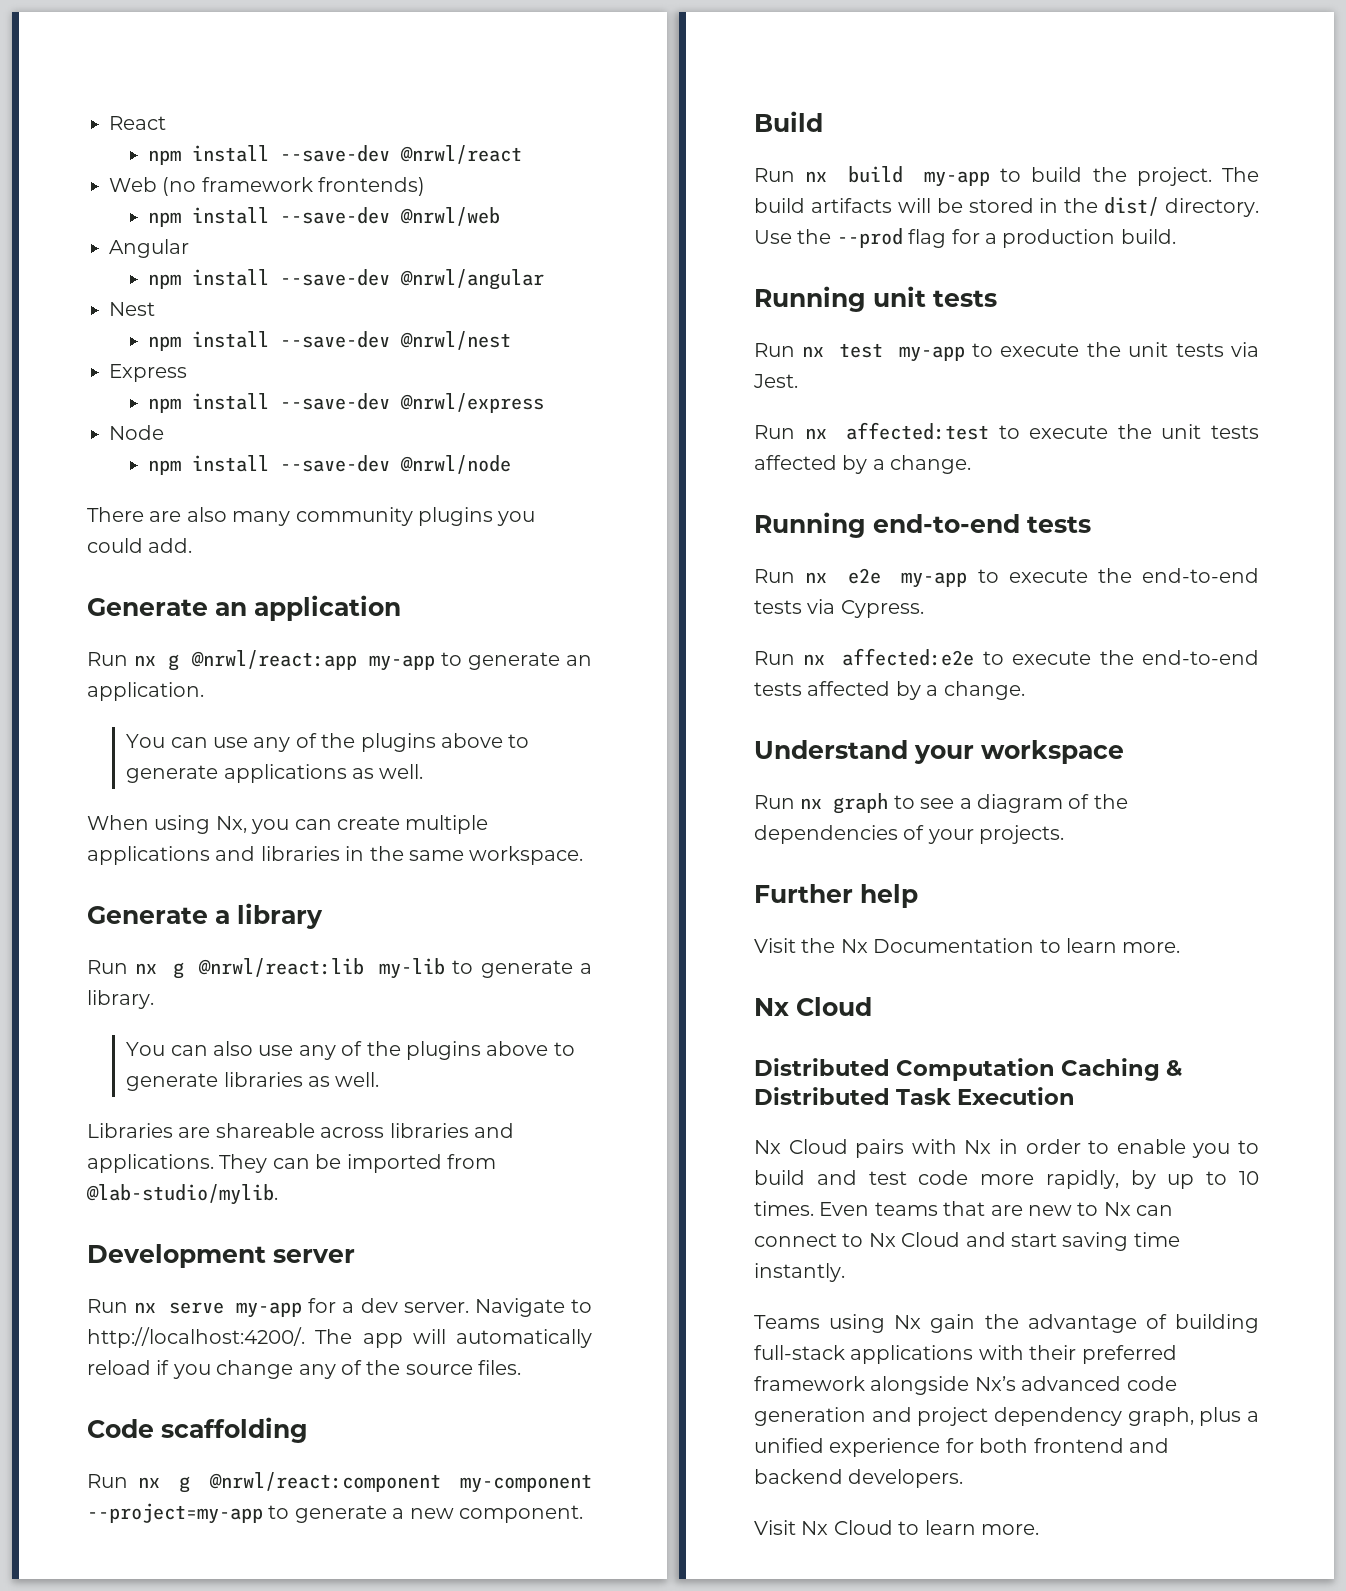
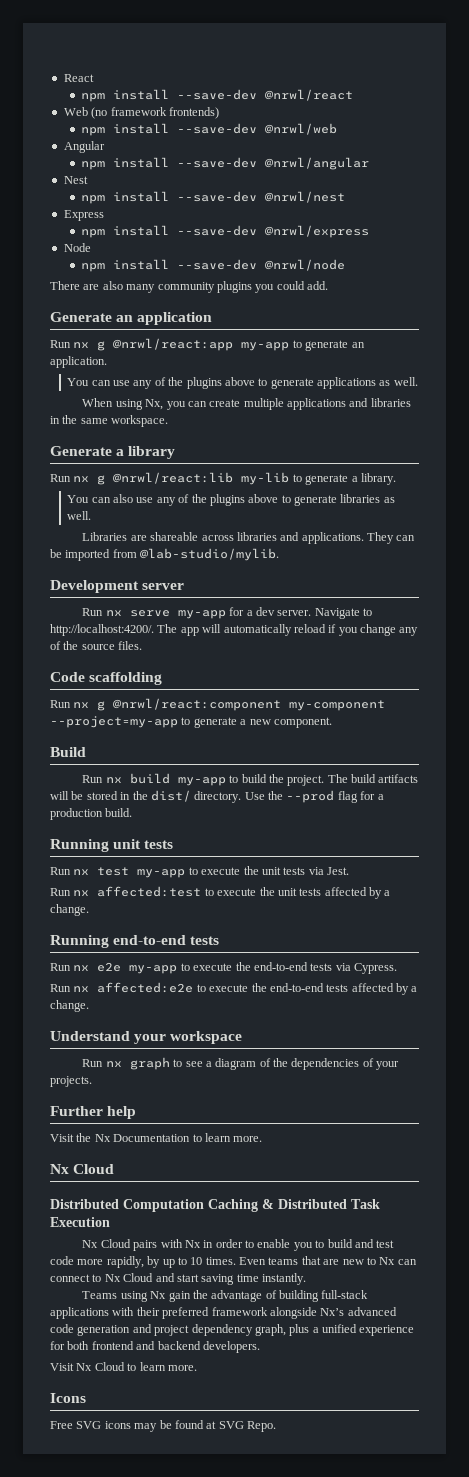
+ Icons
+ Free SVG icons may be found at SVG Repo.

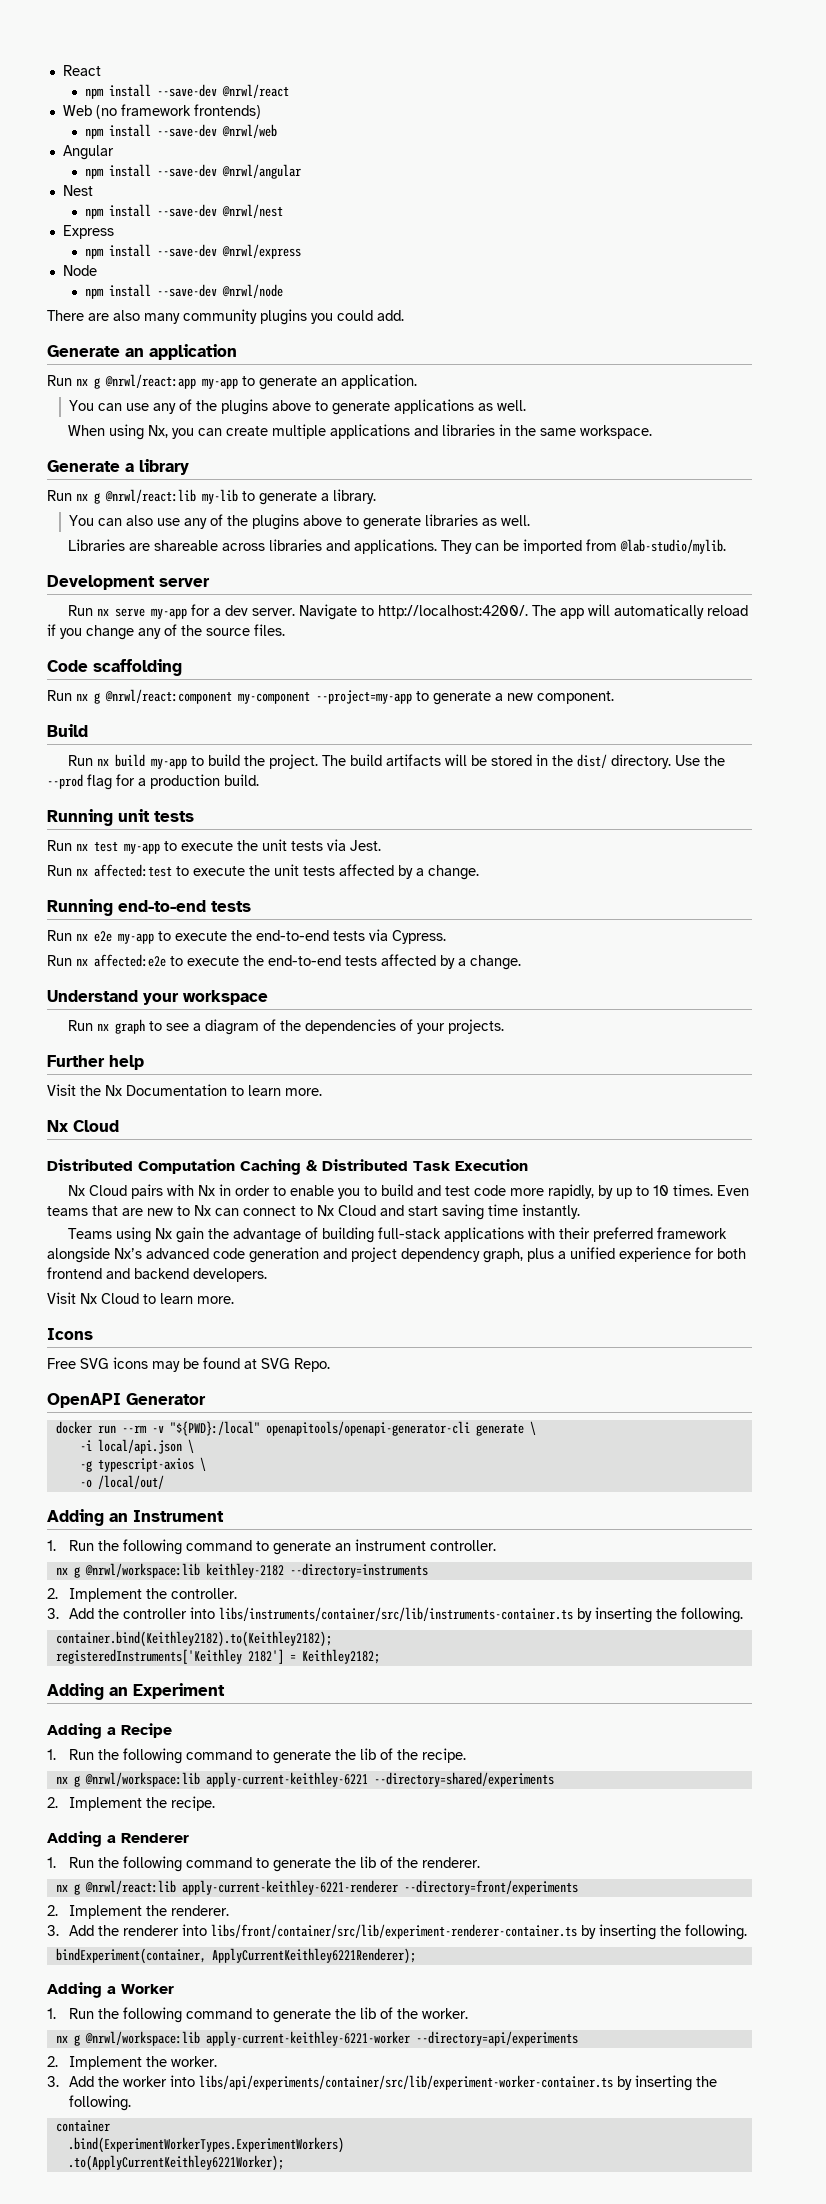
+ OpenAPI Generator
+ docker run --rm -v "${PWD}:/local" openapitools/openapi-generator-cli generate \
+ -i local/api.json \
+ -g typescript-axios \
+ -o /local/out/
+ Adding an Instrument
+ 1. Run the following command to generate an instrument controller.
+ nx g @nrwl/workspace:lib keithley-2182 --directory=instruments
+ 2. Implement the controller.
+ 3. Add the controller into libs/instruments/container/src/lib/instruments-container.ts by inserting the following.
+ container.bind(Keithley2182).to(Keithley2182);
+ registeredInstruments['Keithley 2182'] = Keithley2182;
+ Adding an Experiment
+ Adding a Recipe
+ 1. Run the following command to generate the lib of the recipe.
+ nx g @nrwl/workspace:lib apply-current-keithley-6221 --directory=shared/experiments
+ 2. Implement the recipe.
+ Adding a Renderer
+ 1. Run the following command to generate the lib of the renderer.
+ nx g @nrwl/react:lib apply-current-keithley-6221-renderer --directory=front/experiments
+ 2. Implement the renderer.
+ 3. Add the renderer into libs/front/container/src/lib/experiment-renderer-container.ts by inserting the following.
+ bindExperiment(container, ApplyCurrentKeithley6221Renderer);
+ Adding a Worker
+ 1. Run the following command to generate the lib of the worker.
+ nx g @nrwl/workspace:lib apply-current-keithley-6221-worker --directory=api/experiments
+ 2. Implement the worker.
+ 3. Add the worker into libs/api/experiments/container/src/lib/experiment-worker-container.ts by inserting the following.
+ container
+ .bind(ExperimentWorkerTypes.ExperimentWorkers)
+ .to(ApplyCurrentKeithley6221Worker);

